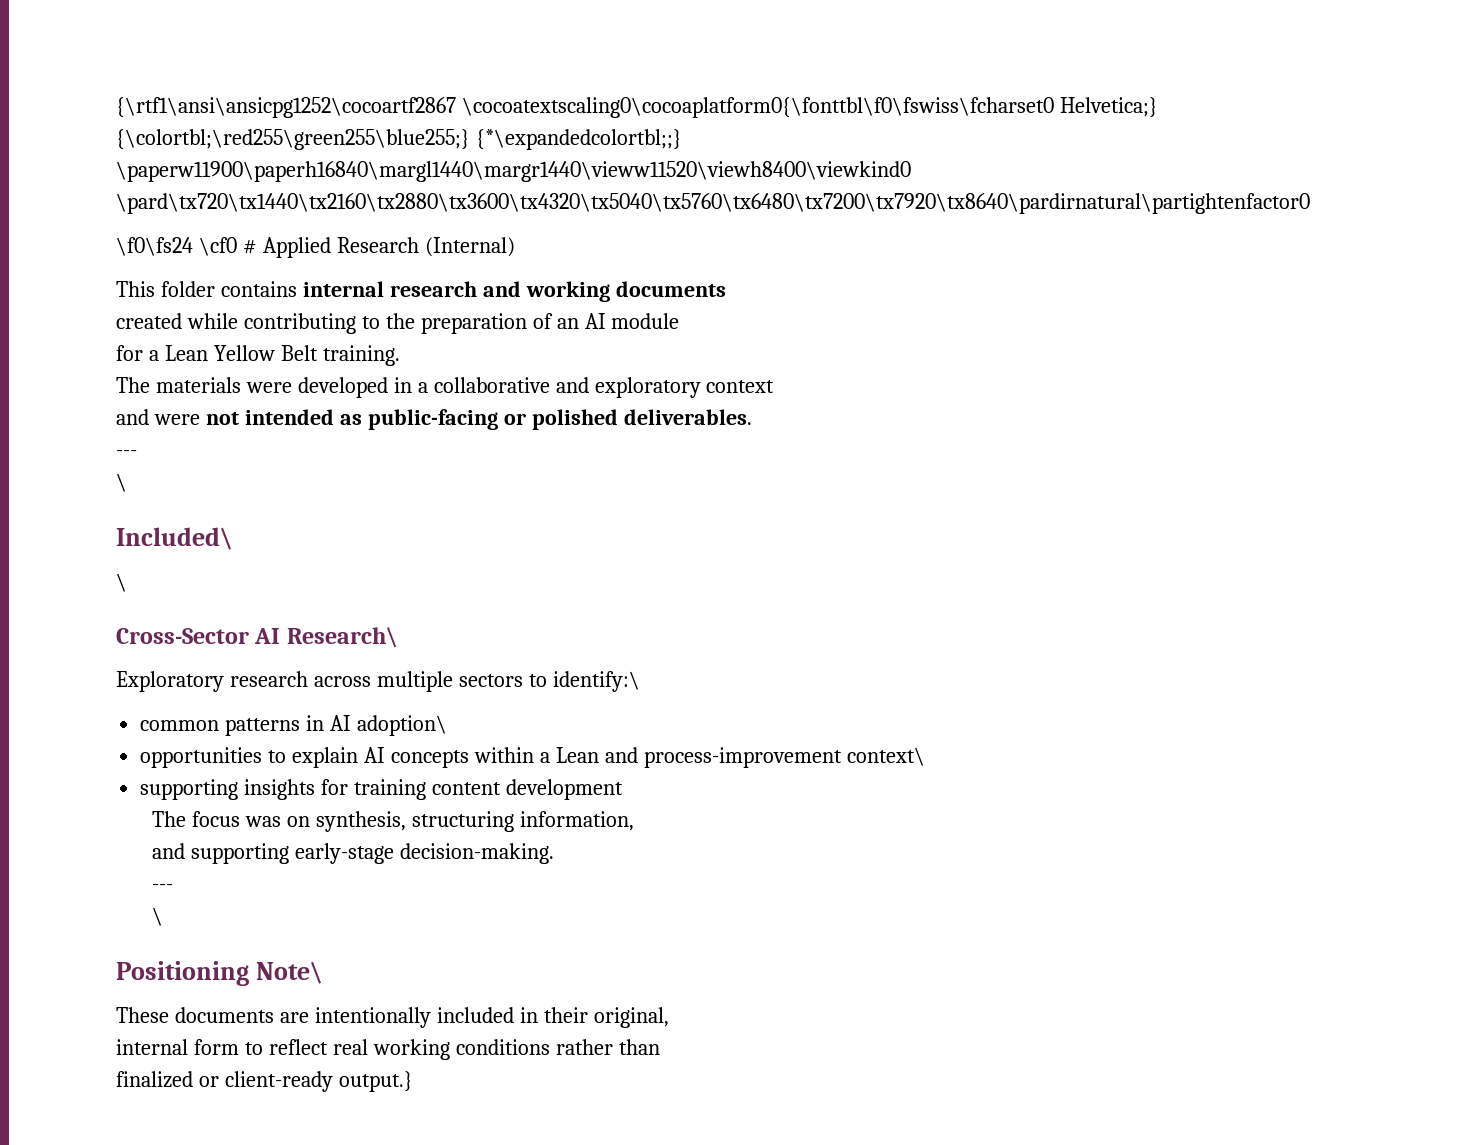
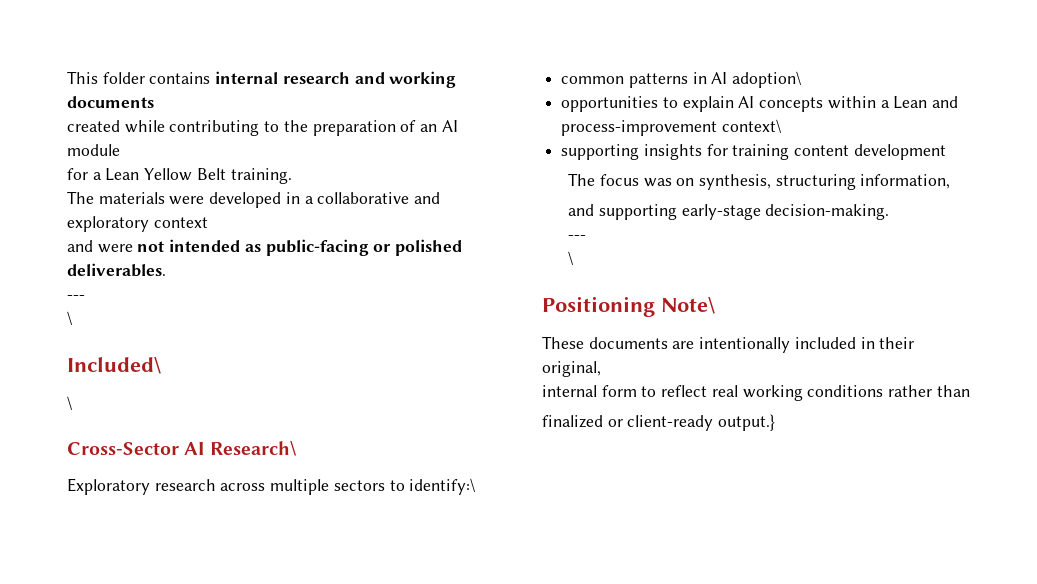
- {\rtf1\ansi\ansicpg1252\cocoartf2867 \cocoatextscaling0\cocoaplatform0{\fonttbl\f0\fswiss\fcharset0 Helvetica;} {\colortbl;\red255\green255\blue255;} {*\expandedcolortbl;;} \paperw11900\paperh16840\margl1440\margr1440\vieww11520\viewh8400\viewkind0 \pard\tx720\tx1440\tx2160\tx2880\tx3600\tx4320\tx5040\tx5760\tx6480\tx7200\tx7920\tx8640\pardirnatural\partightenfactor0
- \f0\fs24 \cf0 # Applied Research (Internal)

